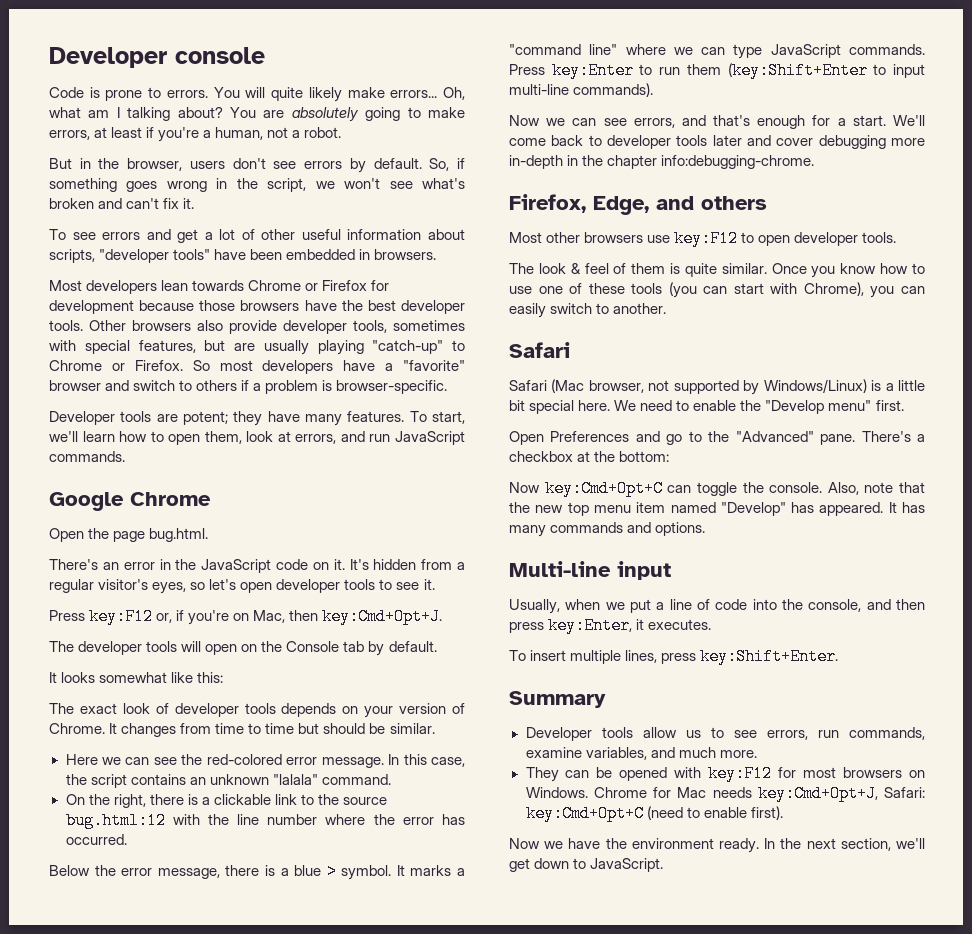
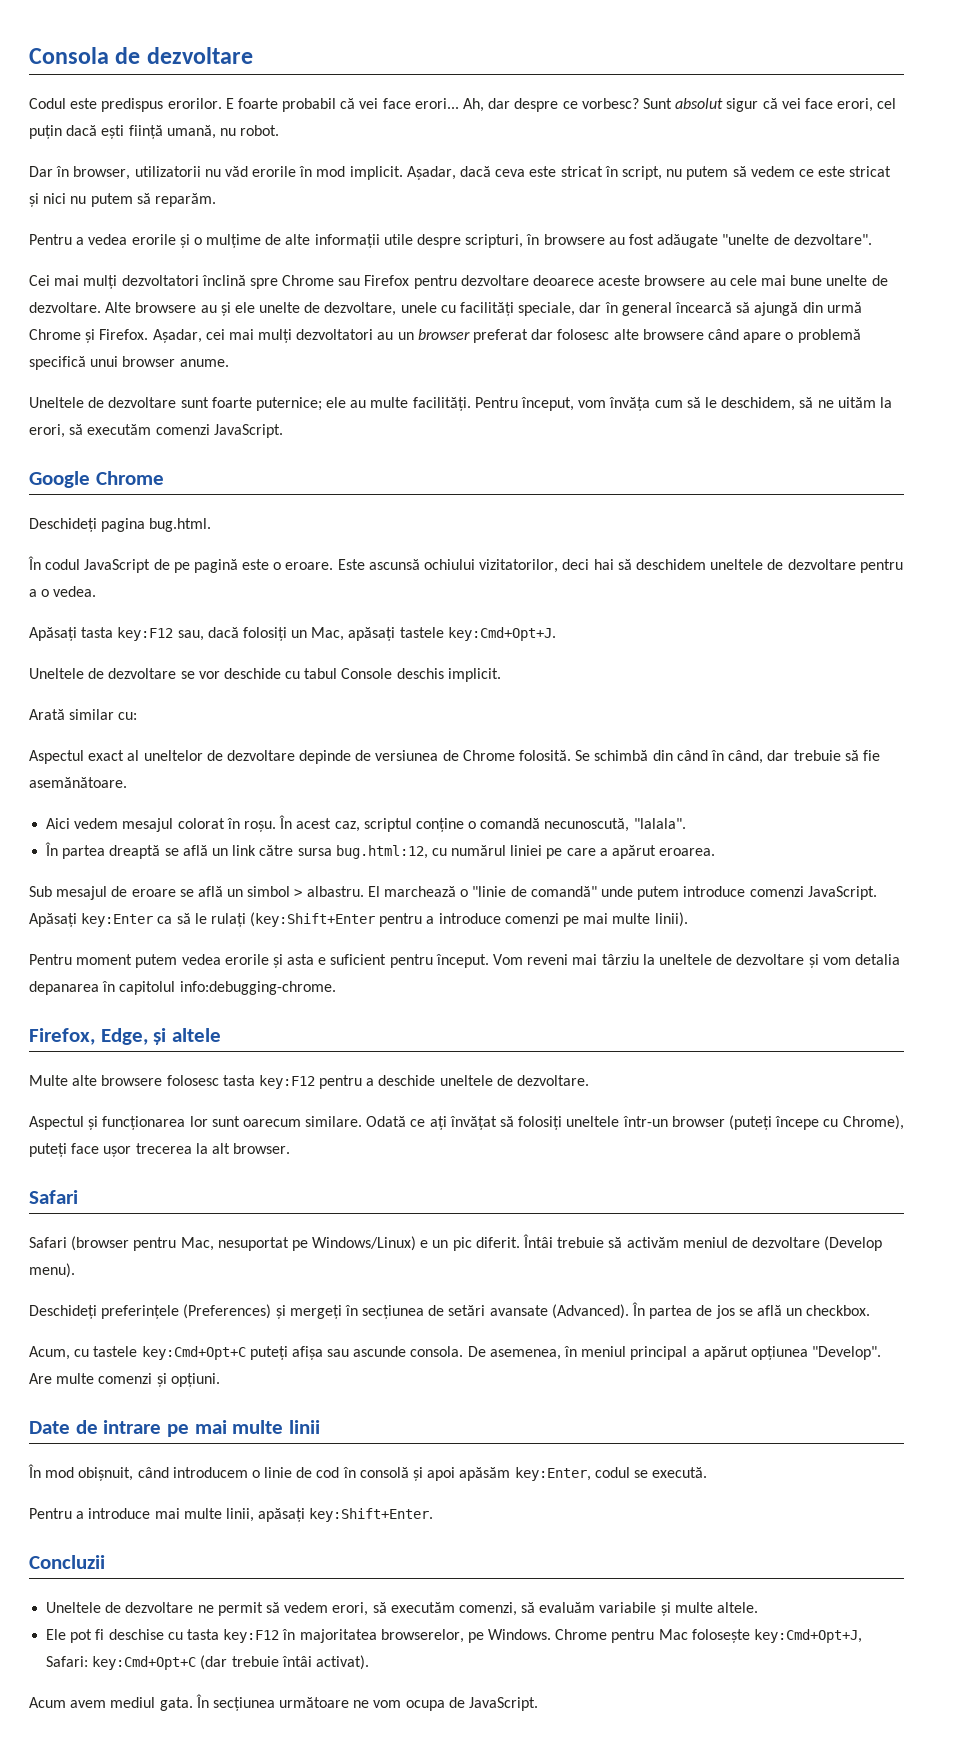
- Developer console
- Code is prone to errors. You will quite likely make errors... Oh, what am I talking about? You are absolutely going to make errors, at least if you're a human, not a robot.
- But in the browser, users don't see errors by default. So, if something goes wrong in the script, we won't see what's broken and can't fix it.
- To see errors and get a lot of other useful information about scripts, "developer tools" have been embedded in browsers.
- Most developers lean towards Chrome or Firefox for development because those browsers have the best developer tools. Other browsers also provide developer tools, sometimes with special features, but are usually playing "catch-up" to Chrome or Firefox. So most developers have a "favorite" browser and switch to others if a problem is browser-specific.
- Developer tools are potent; they have many features. To start, we'll learn how to open them, look at errors, and run JavaScript commands.
+ Consola de dezvoltare
+ Codul este predispus erorilor. E foarte probabil că vei face erori... Ah, dar despre ce vorbesc? Sunt absolut sigur că vei face erori, cel puțin dacă ești ființă umană, nu robot.
+ Dar în browser, utilizatorii nu văd erorile în mod implicit. Așadar, dacă ceva este stricat în script, nu putem să vedem ce este stricat și nici nu putem să reparăm.
+ Pentru a vedea erorile și o mulțime de alte informații utile despre scripturi, în browsere au fost adăugate "unelte de dezvoltare".
+ Cei mai mulți dezvoltatori înclină spre Chrome sau Firefox pentru dezvoltare deoarece aceste browsere au cele mai bune unelte de dezvoltare. Alte browsere au și ele unelte de dezvoltare, unele cu facilități speciale, dar în general încearcă să ajungă din urmă Chrome și Firefox. Așadar, cei mai mulți dezvoltatori au un browser preferat dar folosesc alte browsere când apare o problemă specifică unui browser anume.
+ Uneltele de dezvoltare sunt foarte puternice; ele au multe facilități. Pentru început, vom învăța cum să le deschidem, să ne uităm la erori, să executăm comenzi JavaScript.
  Google Chrome
- Open the page bug.html.
- There's an error in the JavaScript code on it. It's hidden from a regular visitor's eyes, so let's open developer tools to see it.
- Press key:F12 or, if you're on Mac, then key:Cmd+Opt+J.
- The developer tools will open on the Console tab by default.
- It looks somewhat like this:
- The exact look of developer tools depends on your version of Chrome. It changes from time to time but should be similar.
- Here we can see the red-colored error message. In this case, the script contains an unknown "lalala" command.
- On the right, there is a clickable link to the source bug.html:12 with the line number where the error has occurred.
- Below the error message, there is a blue > symbol. It marks a "command line" where we can type JavaScript commands. Press key:Enter to run them (key:Shift+Enter to input multi-line commands).
- Now we can see errors, and that's enough for a start. We'll come back to developer tools later and cover debugging more in-depth in the chapter info:debugging-chrome.
- Firefox, Edge, and others
- Most other browsers use key:F12 to open developer tools.
- The look & feel of them is quite similar. Once you know how to use one of these tools (you can start with Chrome), you can easily switch to another.
+ Deschideți pagina bug.html.
+ În codul JavaScript de pe pagină este o eroare. Este ascunsă ochiului vizitatorilor, deci hai să deschidem uneltele de dezvoltare pentru a o vedea.
+ Apăsați tasta key:F12 sau, dacă folosiți un Mac, apăsați tastele key:Cmd+Opt+J.
+ Uneltele de dezvoltare se vor deschide cu tabul Console deschis implicit.
+ Arată similar cu:
+ Aspectul exact al uneltelor de dezvoltare depinde de versiunea de Chrome folosită. Se schimbă din când în când, dar trebuie să fie asemănătoare.
+ Aici vedem mesajul colorat în roșu. În acest caz, scriptul conține o comandă necunoscută, "lalala".
+ În partea dreaptă se află un link către sursa bug.html:12, cu numărul liniei pe care a apărut eroarea.
+ Sub mesajul de eroare se află un simbol > albastru. El marchează o "linie de comandă" unde putem introduce comenzi JavaScript. Apăsați key:Enter ca să le rulați (key:Shift+Enter pentru a introduce comenzi pe mai multe linii).
+ Pentru moment putem vedea erorile și asta e suficient pentru început. Vom reveni mai târziu la uneltele de dezvoltare și vom detalia depanarea în capitolul info:debugging-chrome.
+ Firefox, Edge, și altele
+ Multe alte browsere folosesc tasta key:F12 pentru a deschide uneltele de dezvoltare.
+ Aspectul și funcționarea lor sunt oarecum similare. Odată ce ați învățat să folosiți uneltele într-un browser (puteți începe cu Chrome), puteți face ușor trecerea la alt browser.
  Safari
- Safari (Mac browser, not supported by Windows/Linux) is a little bit special here. We need to enable the "Develop menu" first.
- Open Preferences and go to the "Advanced" pane. There's a checkbox at the bottom:
- Now key:Cmd+Opt+C can toggle the console. Also, note that the new top menu item named "Develop" has appeared. It has many commands and options.
- Multi-line input
- Usually, when we put a line of code into the console, and then press key:Enter, it executes.
- To insert multiple lines, press key:Shift+Enter.
- Summary
- Developer tools allow us to see errors, run commands, examine variables, and much more.
- They can be opened with key:F12 for most browsers on Windows. Chrome for Mac needs key:Cmd+Opt+J, Safari: key:Cmd+Opt+C (need to enable first).
- Now we have the environment ready. In the next section, we'll get down to JavaScript.
+ Safari (browser pentru Mac, nesuportat pe Windows/Linux) e un pic diferit. Întâi trebuie să activăm meniul de dezvoltare (Develop menu).
+ Deschideți preferințele (Preferences) și mergeți în secțiunea de setări avansate (Advanced). În partea de jos se află un checkbox.
+ Acum, cu tastele key:Cmd+Opt+C puteți afișa sau ascunde consola. De asemenea, în meniul principal a apărut opțiunea "Develop". Are multe comenzi și opțiuni.
+ Date de intrare pe mai multe linii
+ În mod obișnuit, când introducem o linie de cod în consolă și apoi apăsăm key:Enter, codul se execută.
+ Pentru a introduce mai multe linii, apăsați key:Shift+Enter.
+ Concluzii
+ Uneltele de dezvoltare ne permit să vedem erori, să executăm comenzi, să evaluăm variabile și multe altele.
+ Ele pot fi deschise cu tasta key:F12 în majoritatea browserelor, pe Windows. Chrome pentru Mac folosește key:Cmd+Opt+J, Safari: key:Cmd+Opt+C (dar trebuie întâi activat).
+ Acum avem mediul gata. În secțiunea următoare ne vom ocupa de JavaScript.

